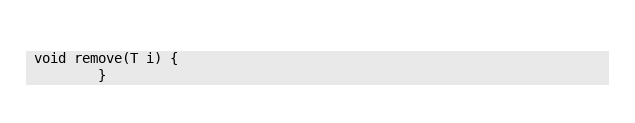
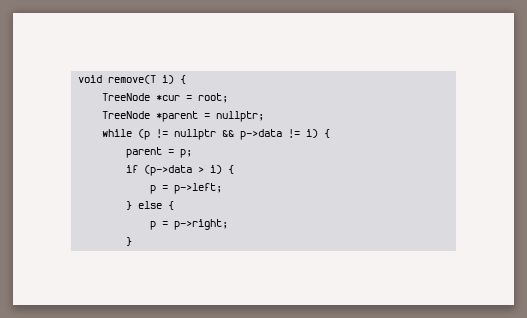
+ TreeNode *cur = root;
+ TreeNode *parent = nullptr;
+ while (p != nullptr && p->data != i) {
+ parent = p;
+ if (p->data > i) {
+ p = p->left;
+ } else {
+ p = p->right;

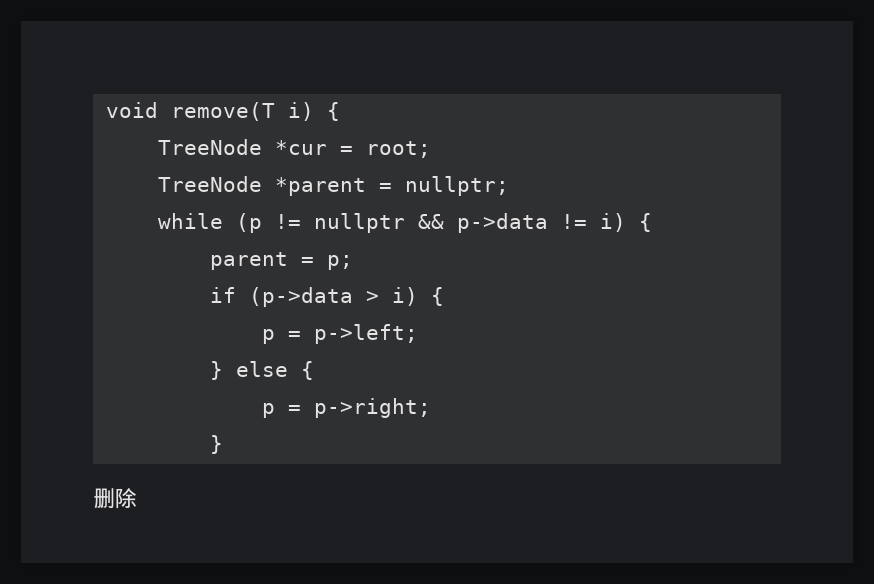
+ 删除

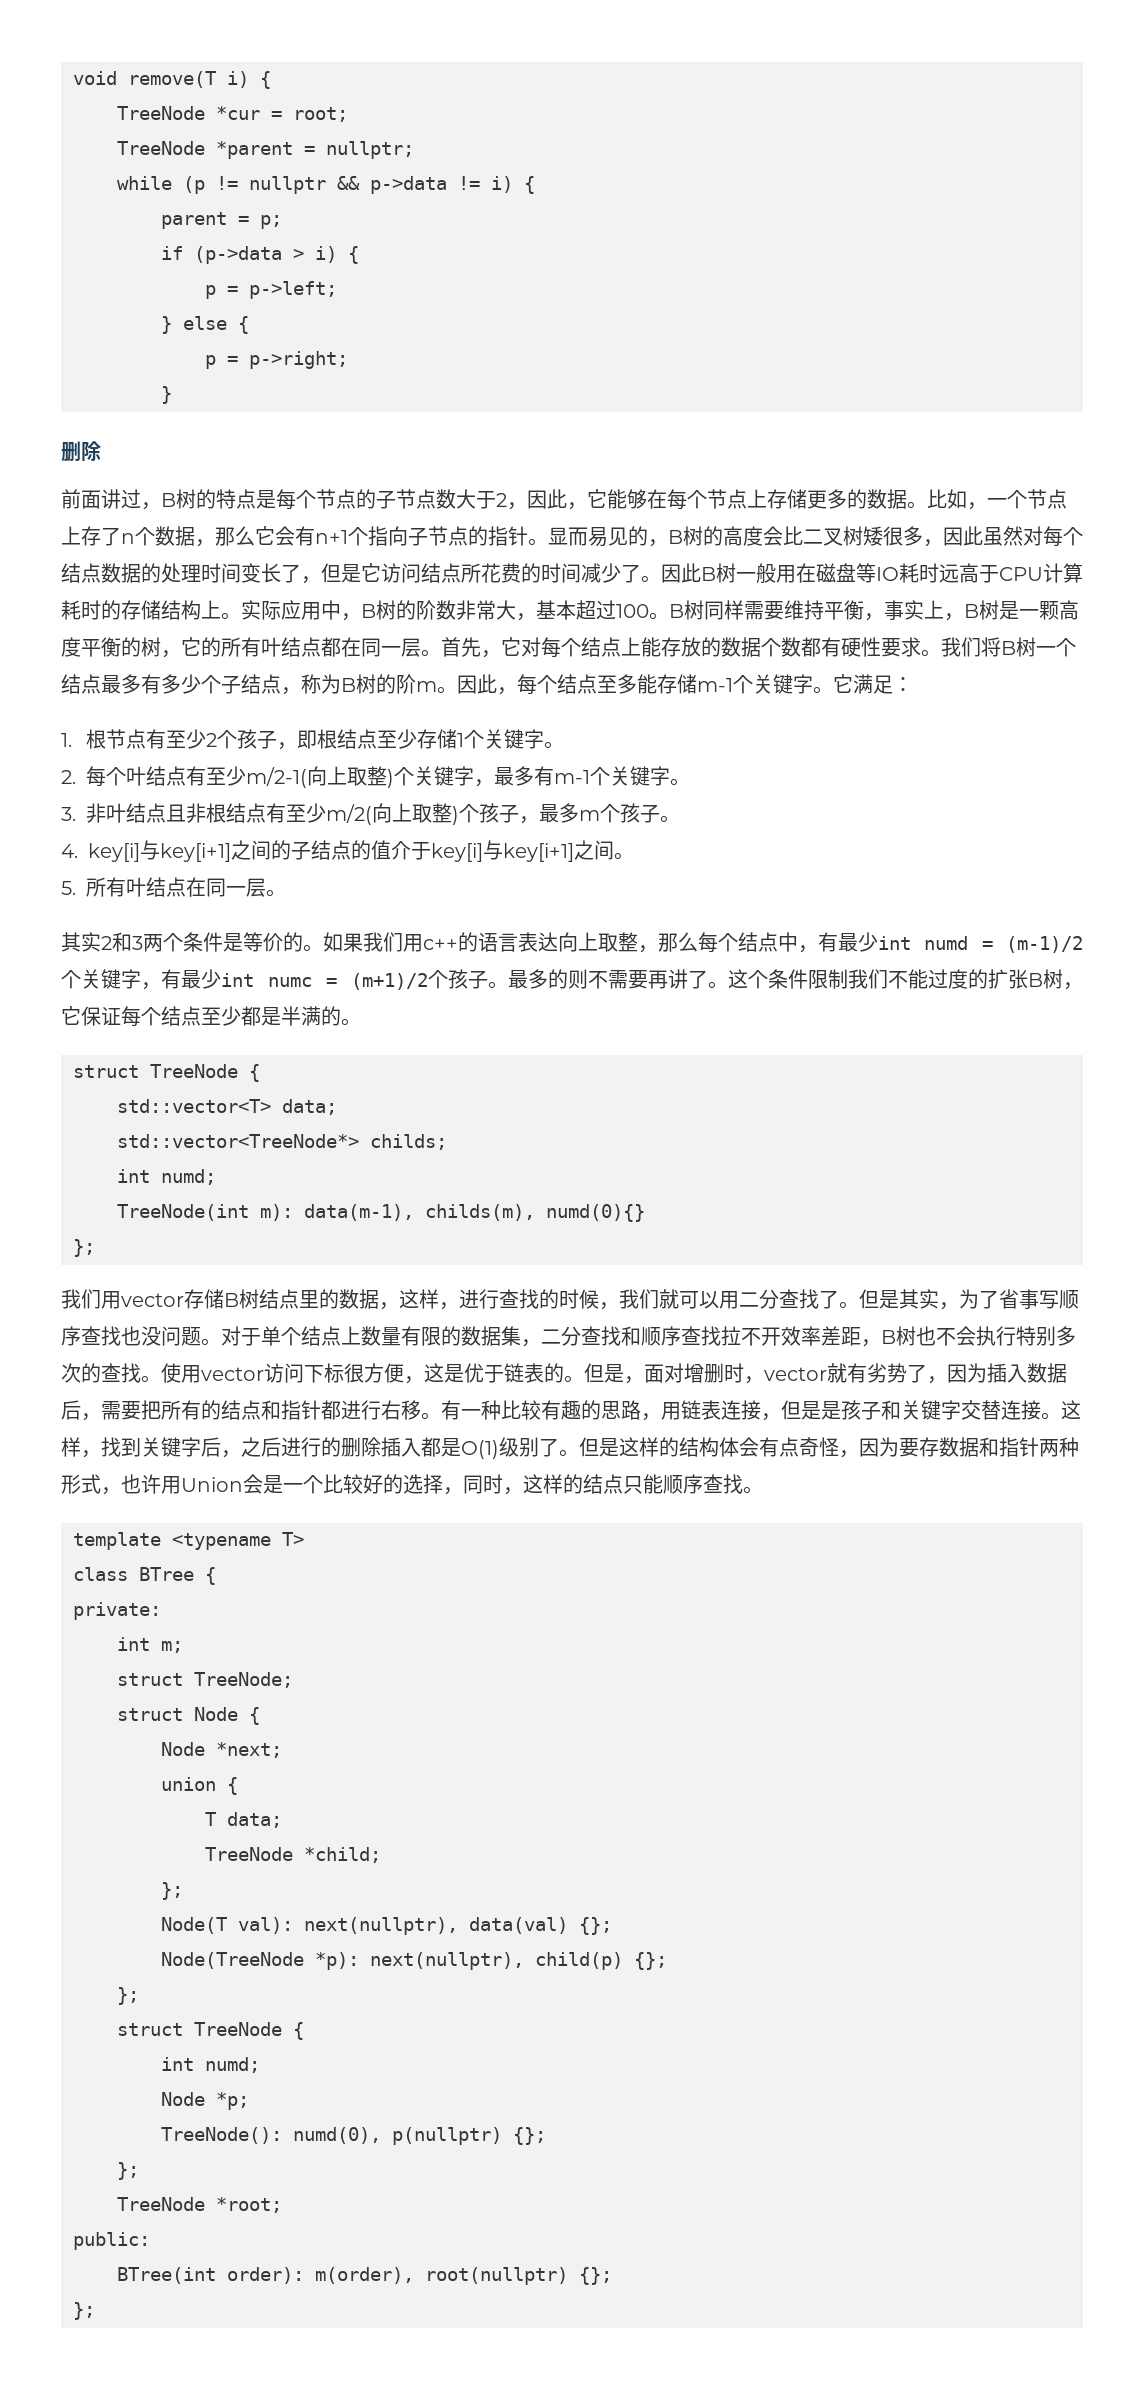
+ 前面讲过，B树的特点是每个节点的子节点数大于2，因此，它能够在每个节点上存储更多的数据。比如，一个节点上存了n个数据，那么它会有n+1个指向子节点的指针。显而易见的，B树的高度会比二叉树矮很多，因此虽然对每个结点数据的处理时间变长了，但是它访问结点所花费的时间减少了。因此B树一般用在磁盘等IO耗时远高于CPU计算耗时的存储结构上。实际应用中，B树的阶数非常大，基本超过100。B树同样需要维持平衡，事实上，B树是一颗高度平衡的树，它的所有叶结点都在同一层。首先，它对每个结点上能存放的数据个数都有硬性要求。我们将B树一个结点最多有多少个子结点，称为B树的阶m。因此，每个结点至多能存储m-1个关键字。它满足：
+ 1.根节点有至少2个孩子，即根结点至少存储1个关键字。
+ 2.每个叶结点有至少m/2-1(向上取整)个关键字，最多有m-1个关键字。
+ 3.非叶结点且非根结点有至少m/2(向上取整)个孩子，最多m个孩子。
+ 4. key[i]与key[i+1]之间的子结点的值介于key[i]与key[i+1]之间。
+ 5.所有叶结点在同一层。
+ 其实2和3两个条件是等价的。如果我们用c++的语言表达向上取整，那么每个结点中，有最少int numd = (m-1)/2个关键字，有最少int numc = (m+1)/2个孩子。最多的则不需要再讲了。这个条件限制我们不能过度的扩张B树，它保证每个结点至少都是半满的。
+ struct TreeNode {
+ std::vector<T> data;
+ std::vector<TreeNode*> childs;
+ int numd;
+ TreeNode(int m): data(m-1), childs(m), numd(0){}
+ };
+ 我们用vector存储B树结点里的数据，这样，进行查找的时候，我们就可以用二分查找了。但是其实，为了省事写顺序查找也没问题。对于单个结点上数量有限的数据集，二分查找和顺序查找拉不开效率差距，B树也不会执行特别多次的查找。使用vector访问下标很方便，这是优于链表的。但是，面对增删时，vector就有劣势了，因为插入数据后，需要把所有的结点和指针都进行右移。有一种比较有趣的思路，用链表连接，但是是孩子和关键字交替连接。这样，找到关键字后，之后进行的删除插入都是O(1)级别了。但是这样的结构体会有点奇怪，因为要存数据和指针两种形式，也许用Union会是一个比较好的选择，同时，这样的结点只能顺序查找。
+ template <typename T>
+ class BTree {
+ private:
+ int m;
+ struct TreeNode;
+ struct Node {
+ Node *next;
+ union {
+ T data;
+ TreeNode *child;
+ };
+ Node(T val): next(nullptr), data(val) {};
+ Node(TreeNode *p): next(nullptr), child(p) {};
+ };
+ struct TreeNode {
+ int numd;
+ Node *p;
+ TreeNode(): numd(0), p(nullptr) {};
+ };
+ TreeNode *root;
+ public:
+ BTree(int order): m(order), root(nullptr) {};
+ };

